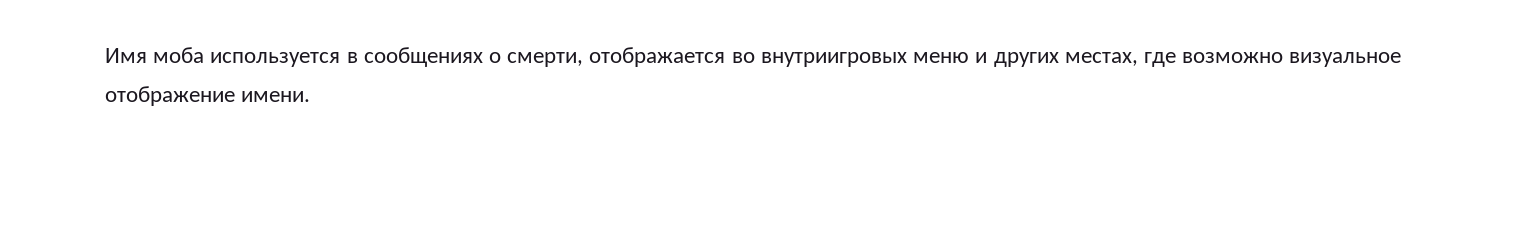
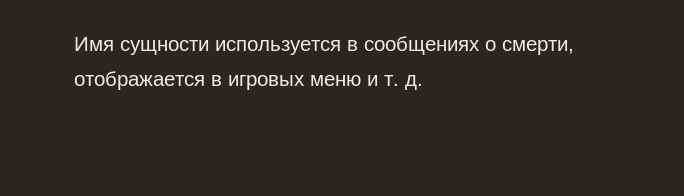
- Имя моба используется в сообщениях о смерти, отображается во внутриигровых меню и других местах, где возможно визуальное отображение имени.
+ Имя сущности используется в сообщениях о смерти, отображается в игровых меню и т. д.

